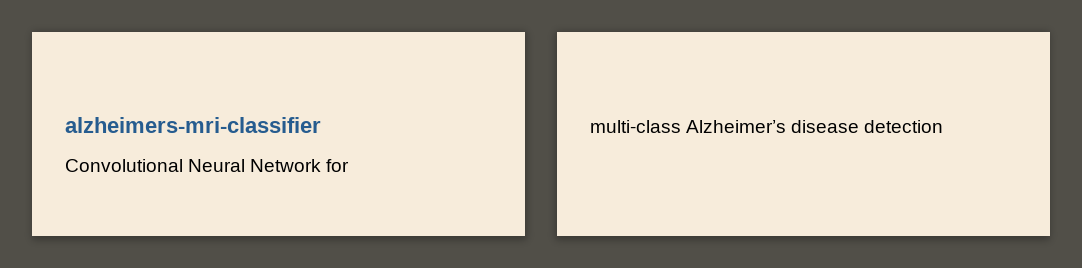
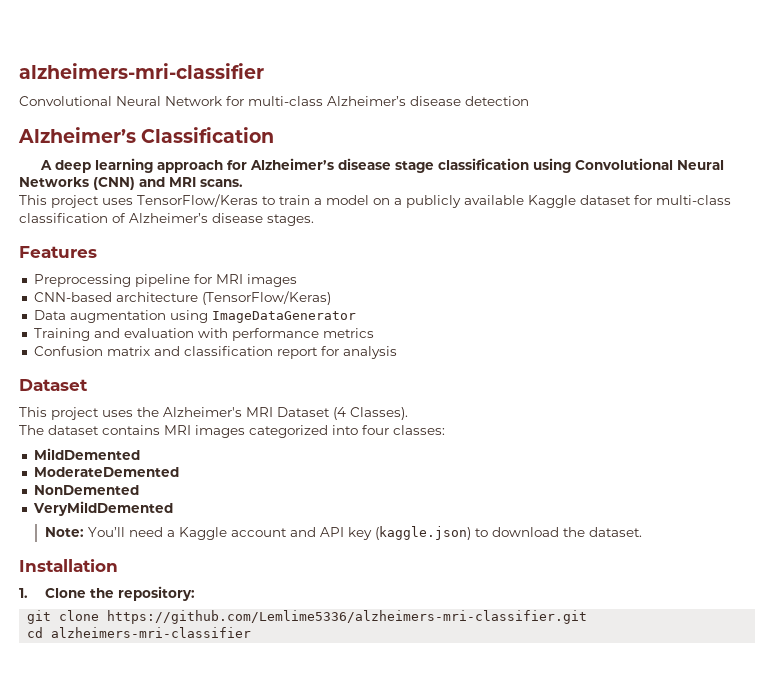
+ Alzheimer’s Classification
+ A deep learning approach for Alzheimer’s disease stage classification using Convolutional Neural Networks (CNN) and MRI scans.
+ This project uses TensorFlow/Keras to train a model on a publicly available Kaggle dataset for multi-class classification of Alzheimer’s disease stages.
+ Features
+ Preprocessing pipeline for MRI images
+ CNN-based architecture (TensorFlow/Keras)
+ Data augmentation using ImageDataGenerator
+ Training and evaluation with performance metrics
+ Confusion matrix and classification report for analysis
+ Dataset
+ This project uses the Alzheimer's MRI Dataset (4 Classes).
+ The dataset contains MRI images categorized into four classes:
+ MildDemented
+ ModerateDemented
+ NonDemented
+ VeryMildDemented
+ Note: You’ll need a Kaggle account and API key (kaggle.json) to download the dataset.
+ Installation
+ 1. Clone the repository:
+ git clone https://github.com/Lemlime5336/alzheimers-mri-classifier.git
+ cd alzheimers-mri-classifier

